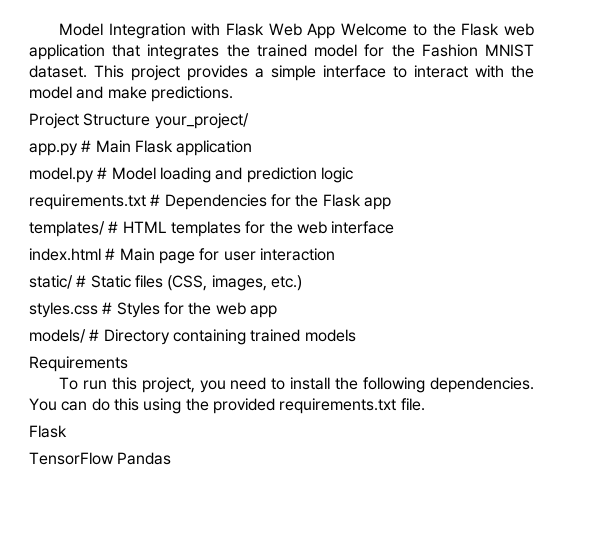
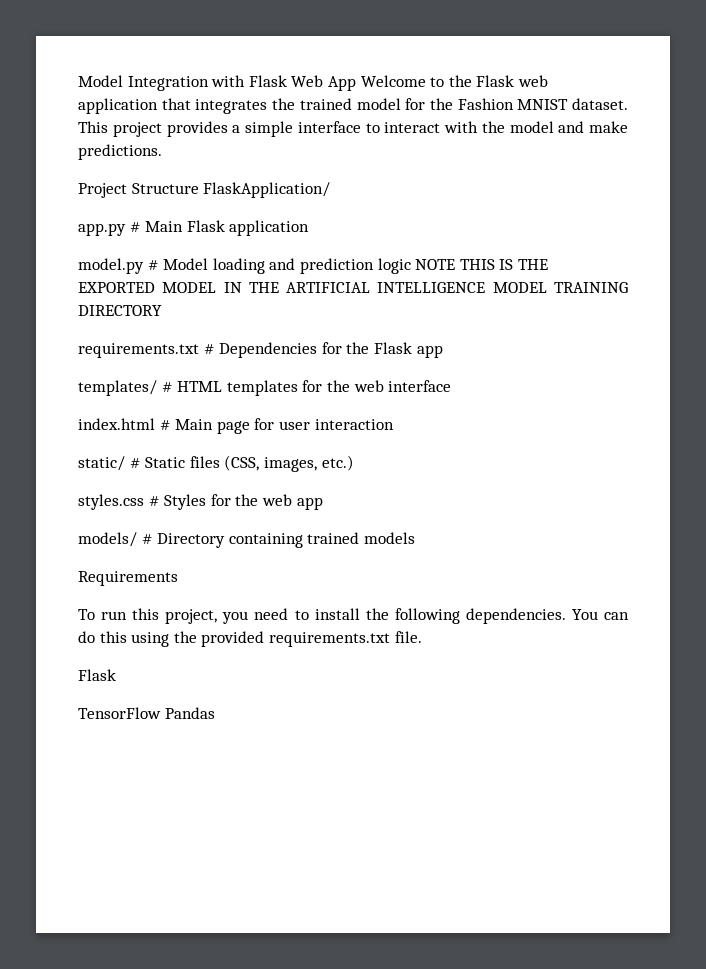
- Project Structure your_project/
+ Project Structure FlaskApplication/
- model.py # Model loading and prediction logic
+ model.py # Model loading and prediction logic NOTE THIS IS THE EXPORTED MODEL IN THE ARTIFICIAL INTELLIGENCE MODEL TRAINING DIRECTORY

